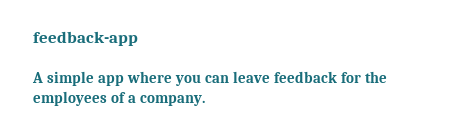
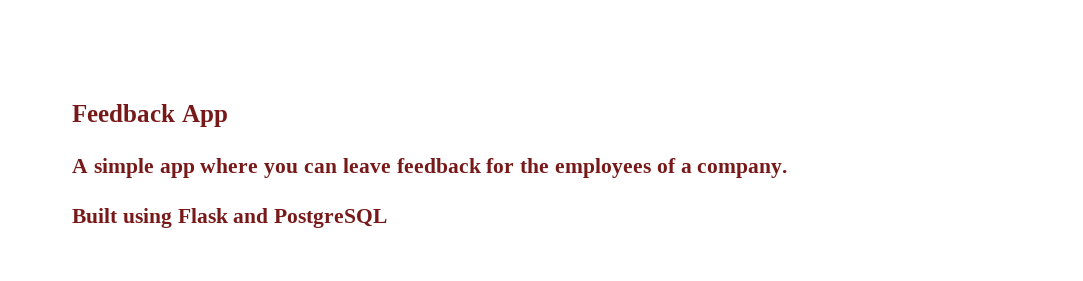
- feedback-app
+ Feedback App
+ Built using Flask and PostgreSQL

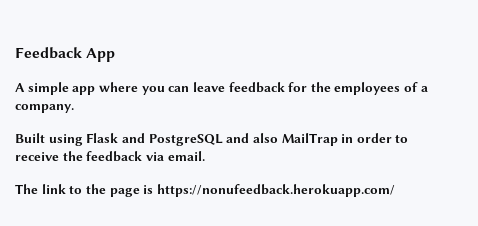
- Built using Flask and PostgreSQL
+ Built using Flask and PostgreSQL and also MailTrap in order to receive the feedback via email.
+ The link to the page is https://nonufeedback.herokuapp.com/

